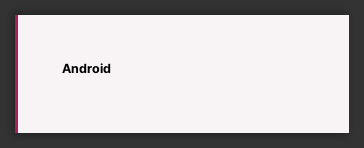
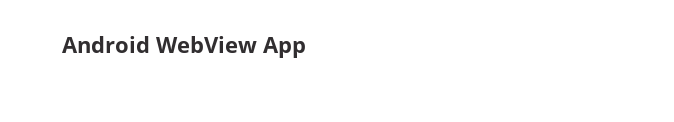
- Android
+ Android WebView App

